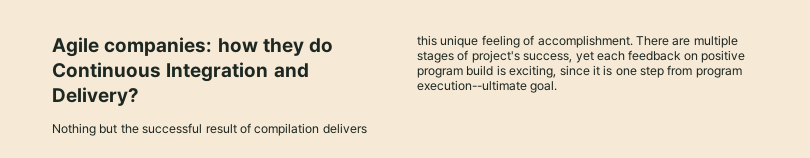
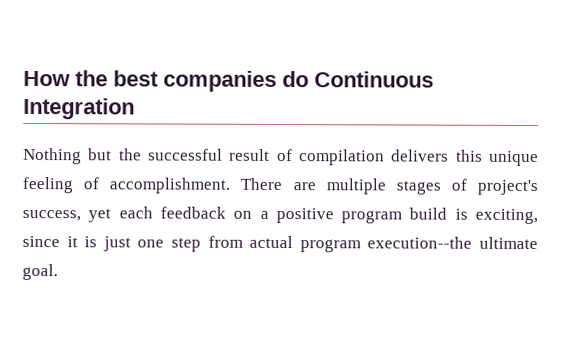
- Agile companies: how they do Continuous Integration and Delivery?
+ How the best companies do Continuous Integration
- There are multiple stages of project's success, yet each feedback on positive program build is exciting, since it is one step from program execution--ultimate goal.
+ There are multiple stages of project's success, yet each feedback on a positive program build is exciting, since it is just one step from actual program execution--the ultimate goal.

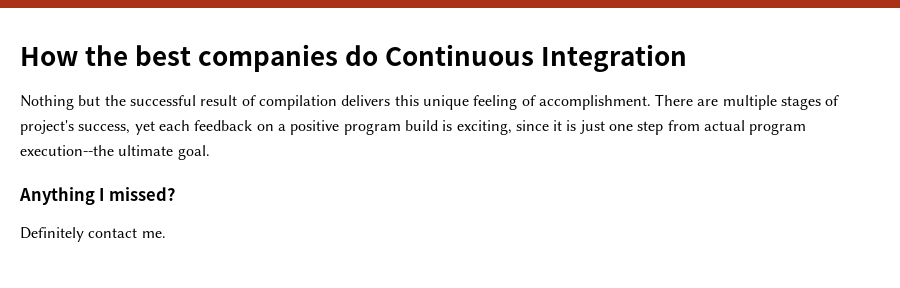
+ Anything I missed?
+ Definitely contact me.

